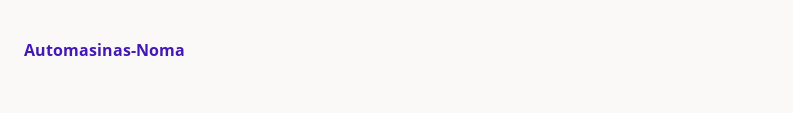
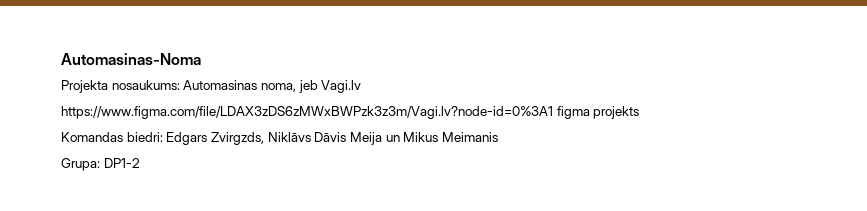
+ Projekta nosaukums: Automasinas noma, jeb Vagi.lv
+ https://www.figma.com/file/LDAX3zDS6zMWxBWPzk3z3m/Vagi.lv?node-id=0%3A1 figma projekts
+ Komandas biedri: Edgars Zvirgzds, Niklāvs Dāvis Meija un Mikus Meimanis
+ Grupa: DP1-2

